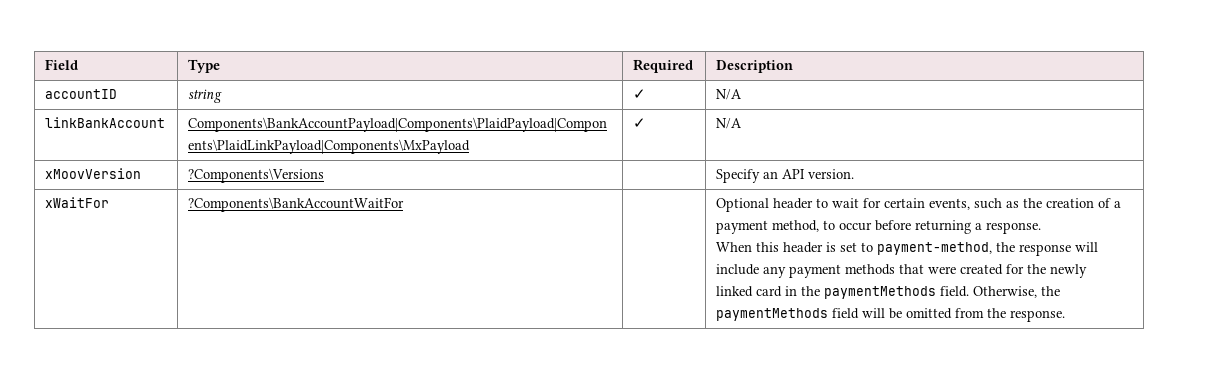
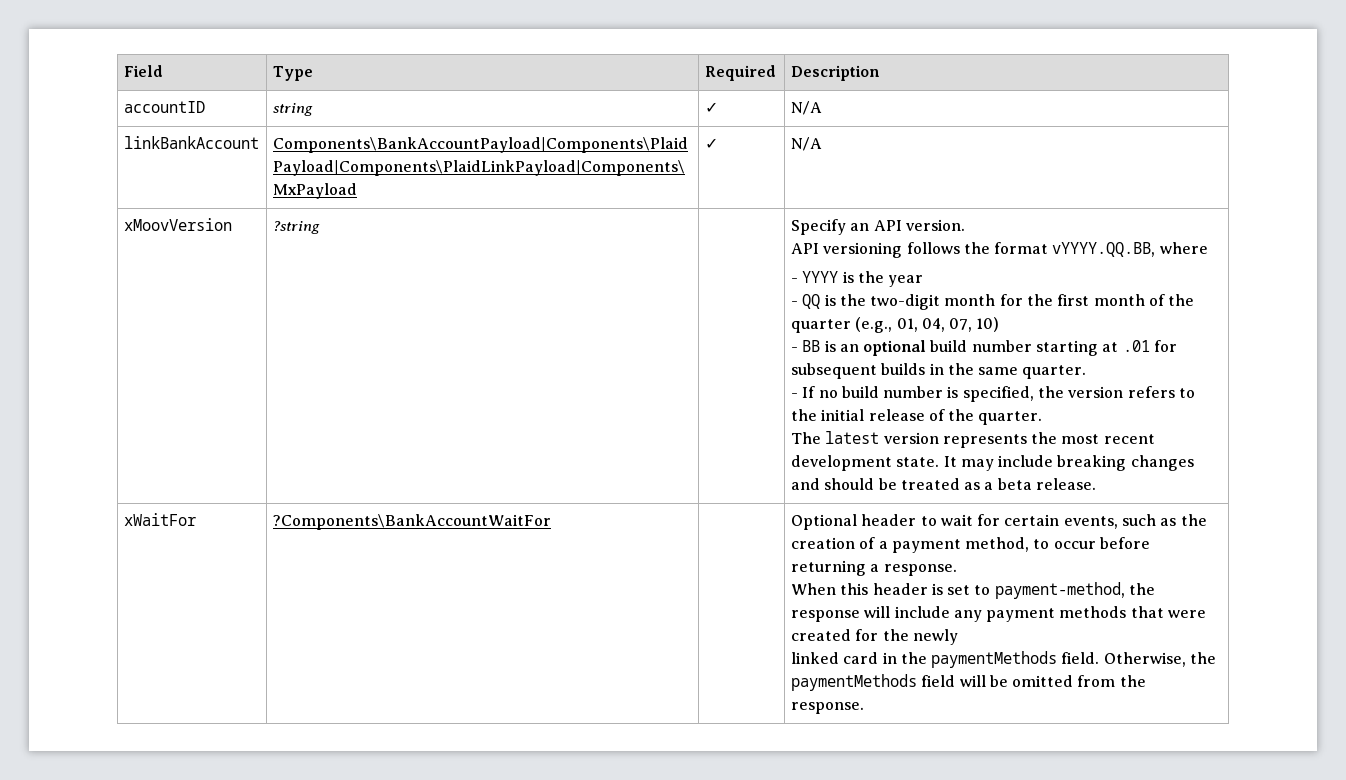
- ?Components\Versions
+ ?string
+ API versioning follows the format vYYYY.QQ.BB, where
+ - YYYY is the year
+ - QQ is the two-digit month for the first month of the quarter (e.g., 01, 04, 07, 10)
+ - BB is an optional build number starting at .01 for subsequent builds in the same quarter.
+ - If no build number is specified, the version refers to the initial release of the quarter.
+ The latest version represents the most recent development state. It may include breaking changes and should be treated as a beta release.

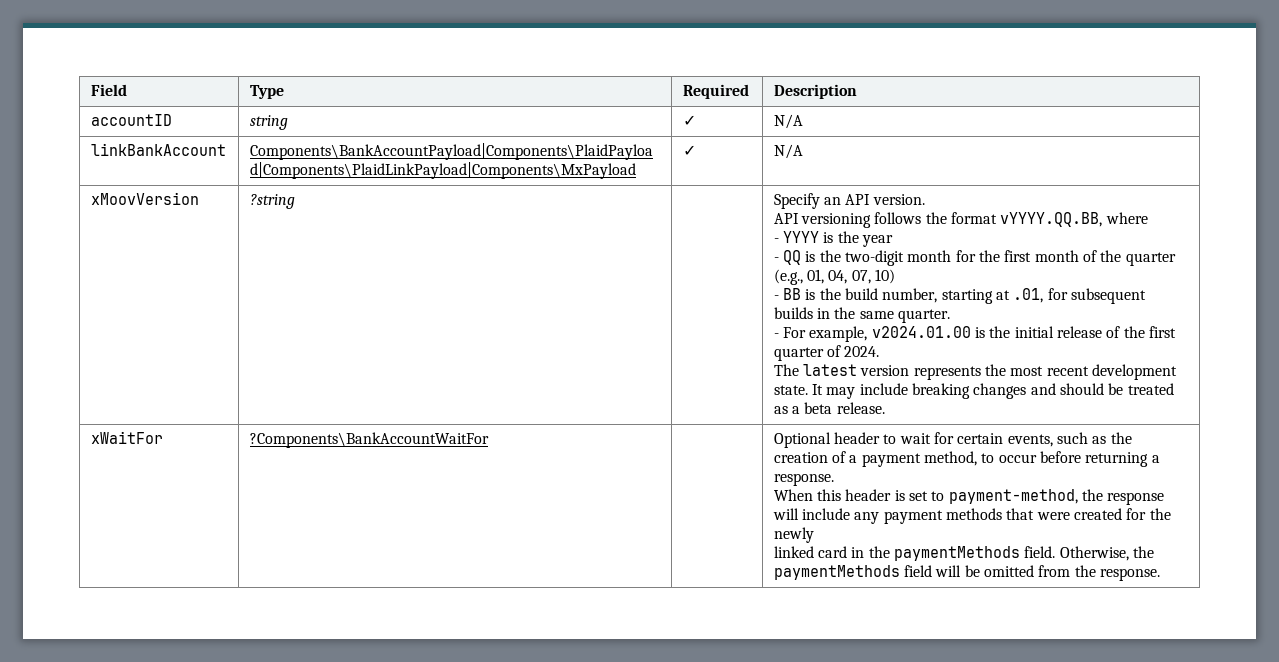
- - BB is an optional build number starting at .01 for subsequent builds in the same quarter.
+ - BB is the build number, starting at .01, for subsequent builds in the same quarter.
- - If no build number is specified, the version refers to the initial release of the quarter.
+ - For example, v2024.01.00 is the initial release of the first quarter of 2024.

